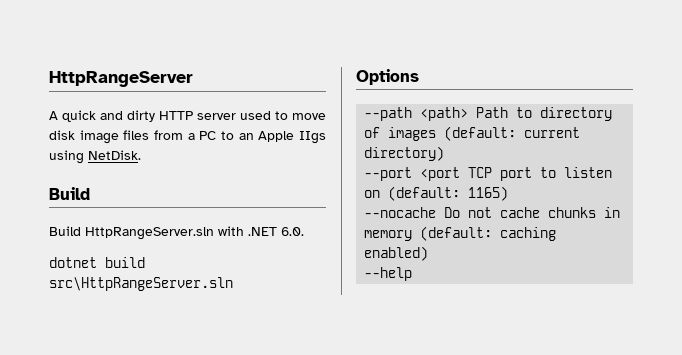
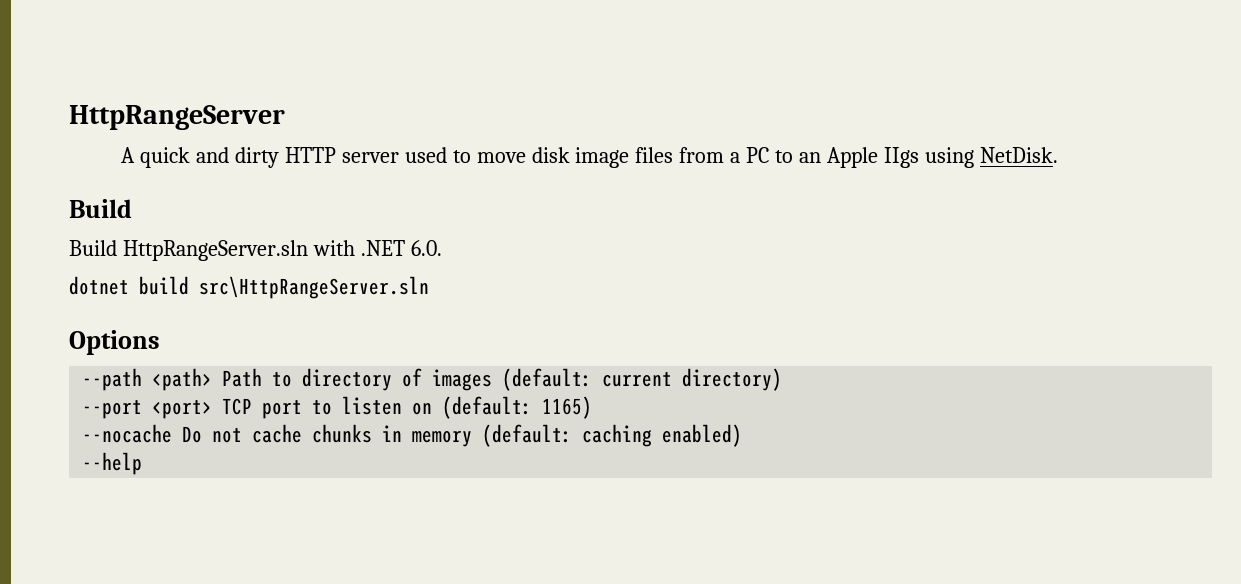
- --port <port TCP port to listen on (default: 1165)
+ --port <port> TCP port to listen on (default: 1165)

